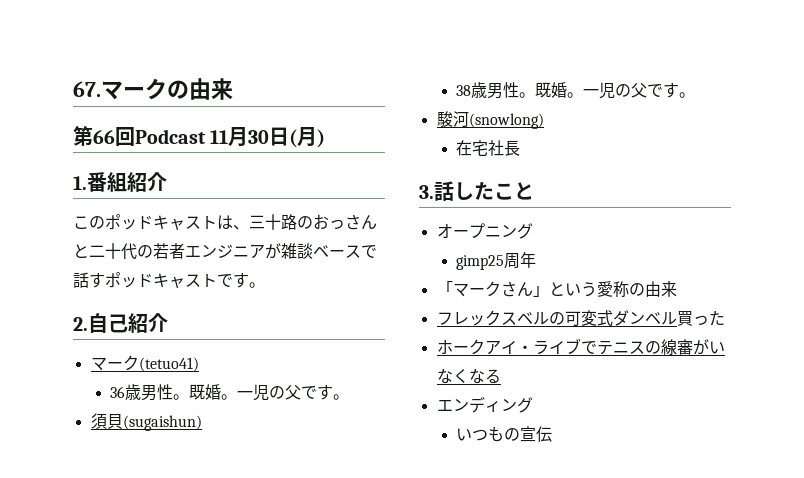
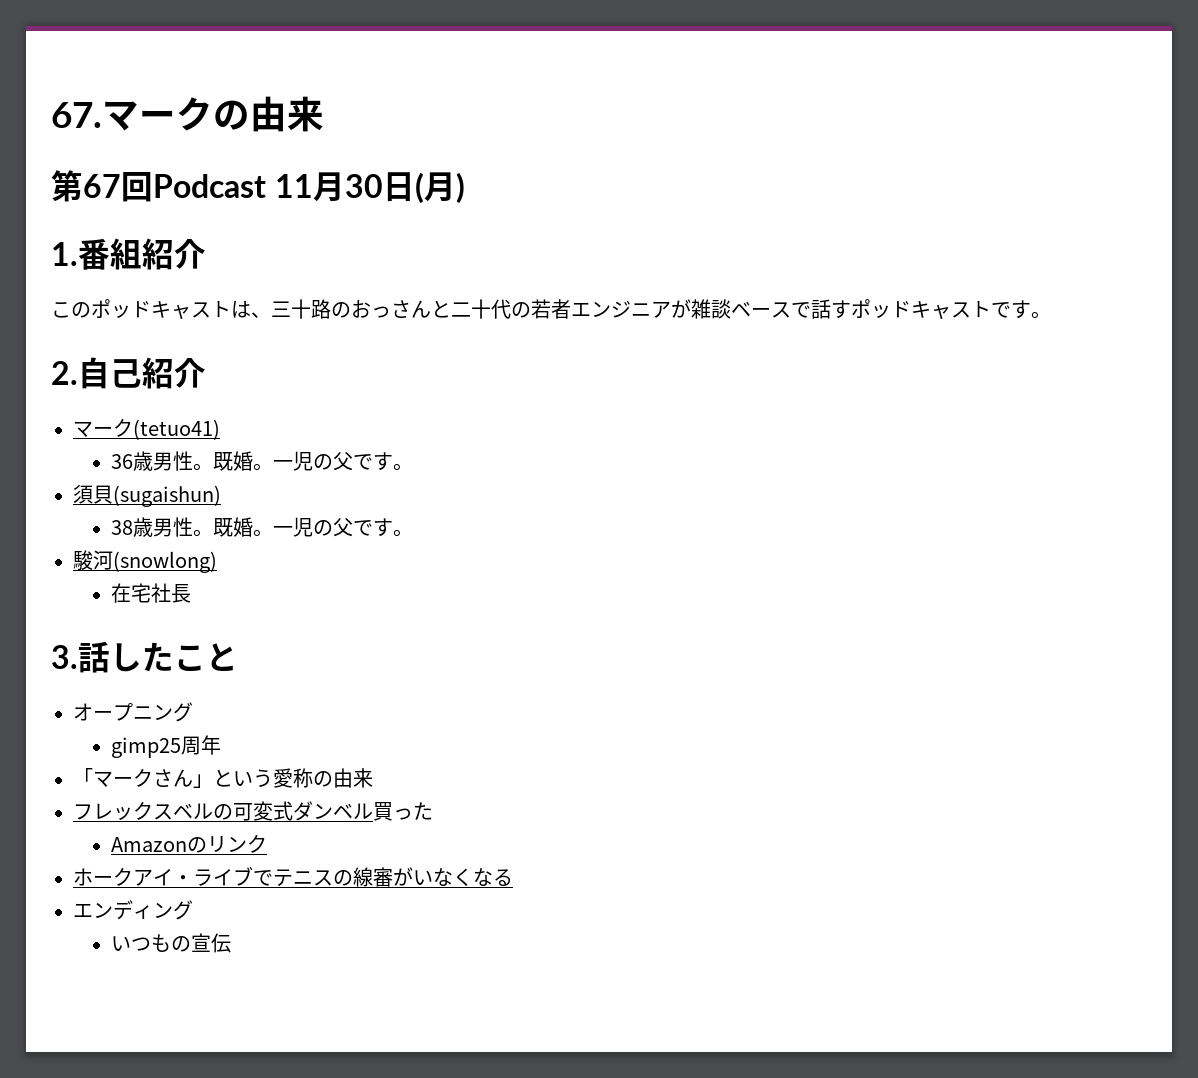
- 第66回Podcast 11月30日(月)
+ 第67回Podcast 11月30日(月)
+ Amazonのリンク

